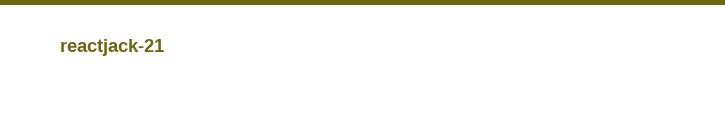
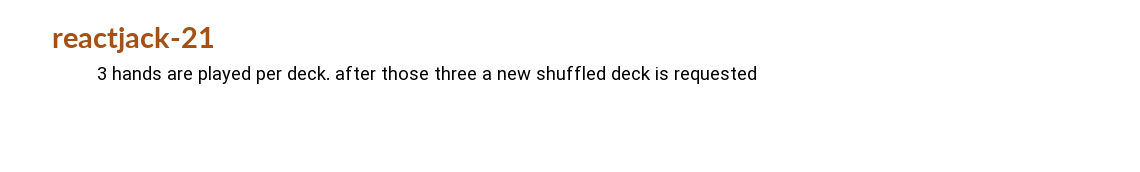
+ 3 hands are played per deck. after those three a new shuffled deck is requested

